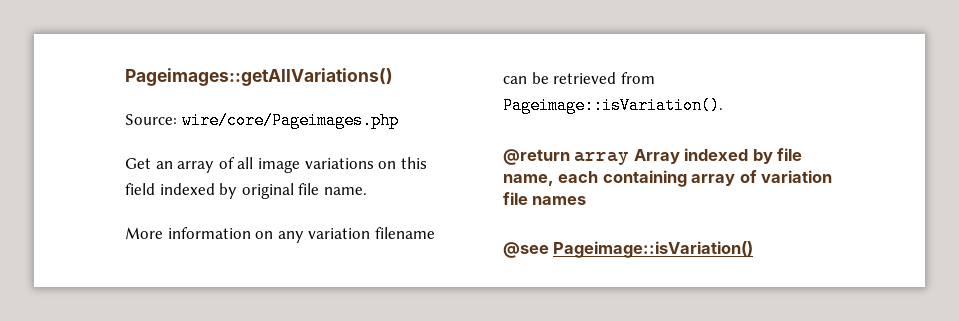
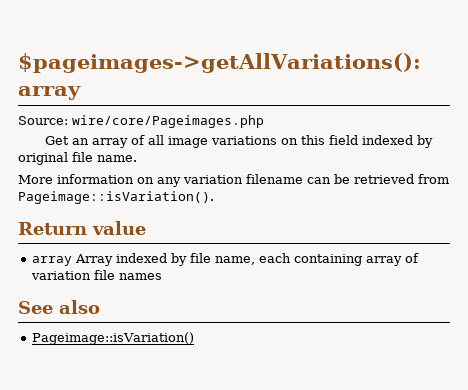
- Pageimages::getAllVariations()
+ $pageimages->getAllVariations(): array
- @return array Array indexed by file name, each containing array of variation file names
+ Return value
+ array Array indexed by file name, each containing array of variation file names
- @see Pageimage::isVariation()
+ See also
+ Pageimage::isVariation()

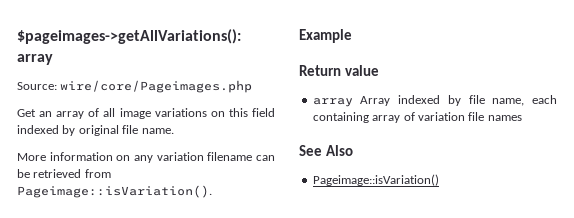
+ Example
- See also
+ See Also

